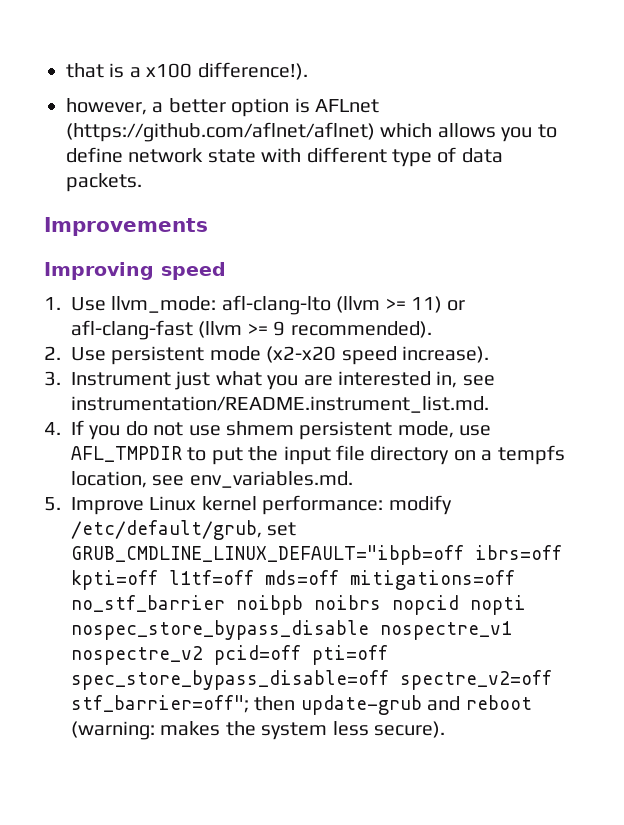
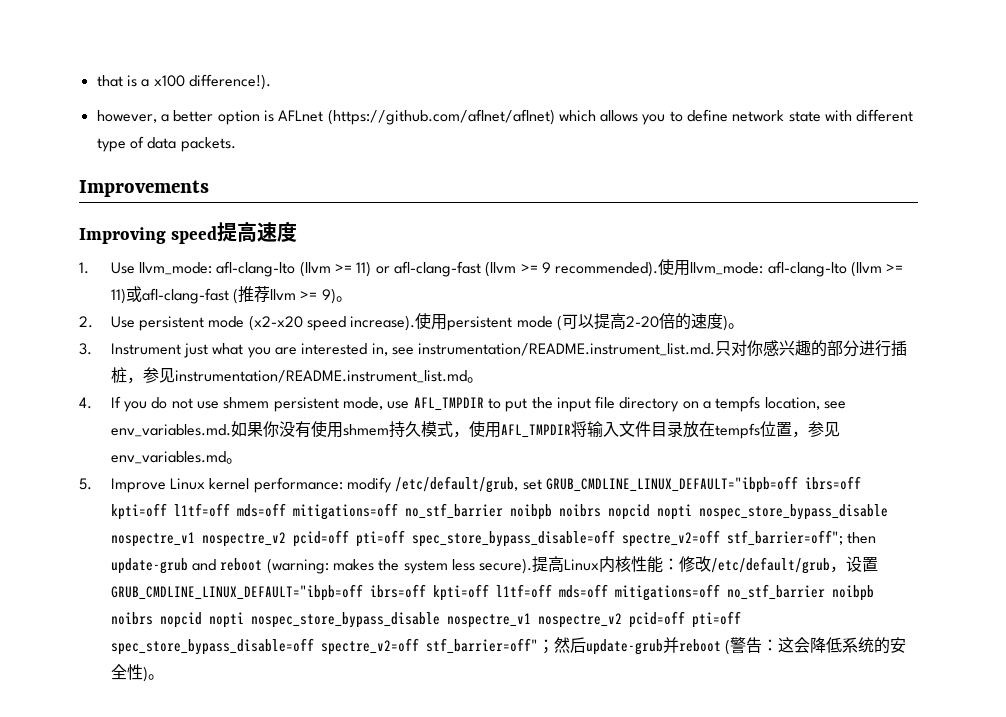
- Improving speed
+ Improving speed提高速度
+ 使用llvm_mode: afl-clang-lto (llvm >= 11)或afl-clang-fast (推荐llvm >= 9)。
+ 使用persistent mode (可以提高2-20倍的速度)。
- 3. Instrument just what you are interested in, see instrumentation/README.instrument_list.md.
+ 3. Instrument just what you are interested in, see instrumentation/README.instrument_list.md.只对你感兴趣的部分进行插桩，参见instrumentation/README.instrument_list.md。
- 4. If you do not use shmem persistent mode, use AFL_TMPDIR to put the input file directory on a tempfs location, see env_variables.md.
+ 4. If you do not use shmem persistent mode, use AFL_TMPDIR to put the input file directory on a tempfs location, see env_variables.md.如果你没有使用shmem持久模式，使用AFL_TMPDIR将输入文件目录放在tempfs位置，参见env_variables.md。
+ 提高Linux内核性能：修改/etc/default/grub，设置GRUB_CMDLINE_LINUX_DEFAULT="ibpb=off ibrs=off kpti=off l1tf=off mds=off mitigations=off no_stf_barrier noibpb noibrs nopcid nopti nospec_store_bypass_disable nospectre_v1 nospectre_v2 pcid=off pti=off spec_store_bypass_disable=off spectre_v2=off stf_barrier=off"；然后update-grub并reboot (警告：这会降低系统的安全性)。

